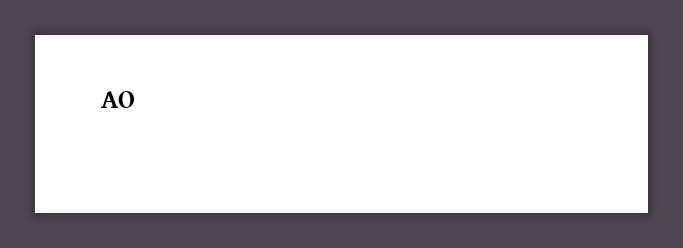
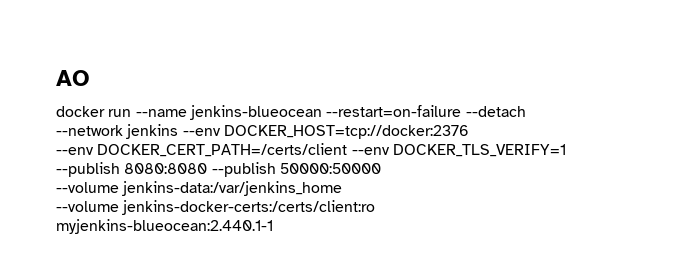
+ docker run --name jenkins-blueocean --restart=on-failure --detach
+ --network jenkins --env DOCKER_HOST=tcp://docker:2376
+ --env DOCKER_CERT_PATH=/certs/client --env DOCKER_TLS_VERIFY=1
+ --publish 8080:8080 --publish 50000:50000
+ --volume jenkins-data:/var/jenkins_home
+ --volume jenkins-docker-certs:/certs/client:ro
+ myjenkins-blueocean:2.440.1-1

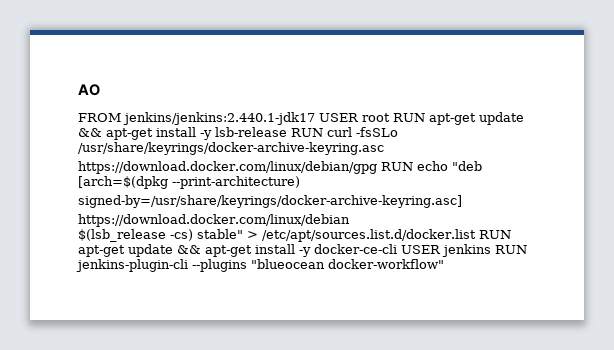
- docker run --name jenkins-blueocean --restart=on-failure --detach
- --network jenkins --env DOCKER_HOST=tcp://docker:2376
- --env DOCKER_CERT_PATH=/certs/client --env DOCKER_TLS_VERIFY=1
- --publish 8080:8080 --publish 50000:50000
- --volume jenkins-data:/var/jenkins_home
- --volume jenkins-docker-certs:/certs/client:ro
- myjenkins-blueocean:2.440.1-1
+ FROM jenkins/jenkins:2.440.1-jdk17 USER root RUN apt-get update && apt-get install -y lsb-release RUN curl -fsSLo /usr/share/keyrings/docker-archive-keyring.asc
+ https://download.docker.com/linux/debian/gpg RUN echo "deb [arch=$(dpkg --print-architecture)
+ signed-by=/usr/share/keyrings/docker-archive-keyring.asc]
+ https://download.docker.com/linux/debian
+ $(lsb_release -cs) stable" > /etc/apt/sources.list.d/docker.list RUN apt-get update && apt-get install -y docker-ce-cli USER jenkins RUN jenkins-plugin-cli --plugins "blueocean docker-workflow"

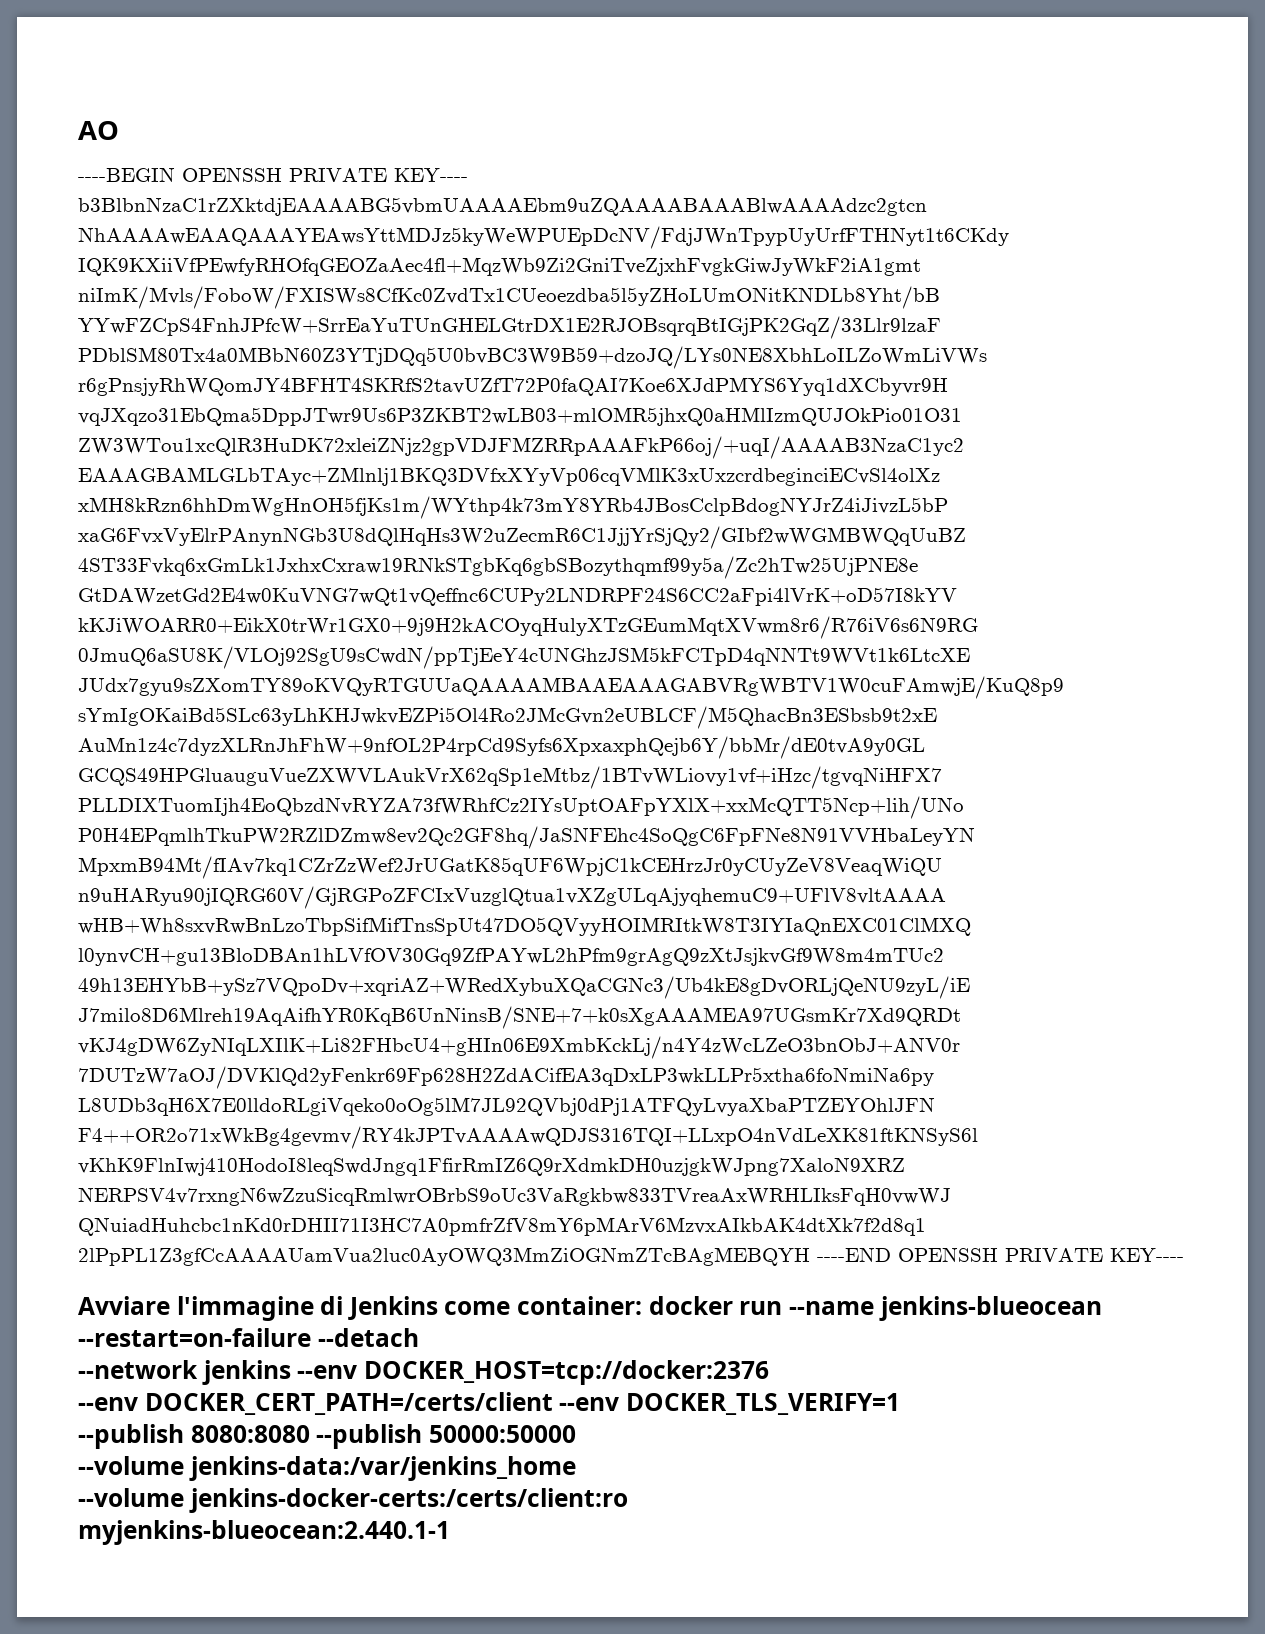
- FROM jenkins/jenkins:2.440.1-jdk17 USER root RUN apt-get update && apt-get install -y lsb-release RUN curl -fsSLo /usr/share/keyrings/docker-archive-keyring.asc
- https://download.docker.com/linux/debian/gpg RUN echo "deb [arch=$(dpkg --print-architecture)
- signed-by=/usr/share/keyrings/docker-archive-keyring.asc]
- https://download.docker.com/linux/debian
- $(lsb_release -cs) stable" > /etc/apt/sources.list.d/docker.list RUN apt-get update && apt-get install -y docker-ce-cli USER jenkins RUN jenkins-plugin-cli --plugins "blueocean docker-workflow"
+ ----BEGIN OPENSSH PRIVATE KEY---- b3BlbnNzaC1rZXktdjEAAAABG5vbmUAAAAEbm9uZQAAAABAAABlwAAAAdzc2gtcn NhAAAAwEAAQAAAYEAwsYttMDJz5kyWeWPUEpDcNV/FdjJWnTpypUyUrfFTHNyt1t6CKdy IQK9KXiiVfPEwfyRHOfqGEOZaAec4fl+MqzWb9Zi2GniTveZjxhFvgkGiwJyWkF2iA1gmt niImK/Mvls/FoboW/FXISWs8CfKc0ZvdTx1CUeoezdba5l5yZHoLUmONitKNDLb8Yht/bB YYwFZCpS4FnhJPfcW+SrrEaYuTUnGHELGtrDX1E2RJOBsqrqBtIGjPK2GqZ/33Llr9lzaF PDblSM80Tx4a0MBbN60Z3YTjDQq5U0bvBC3W9B59+dzoJQ/LYs0NE8XbhLoILZoWmLiVWs r6gPnsjyRhWQomJY4BFHT4SKRfS2tavUZfT72P0faQAI7Koe6XJdPMYS6Yyq1dXCbyvr9H vqJXqzo31EbQma5DppJTwr9Us6P3ZKBT2wLB03+mlOMR5jhxQ0aHMlIzmQUJOkPio01O31 ZW3WTou1xcQlR3HuDK72xleiZNjz2gpVDJFMZRRpAAAFkP66oj/+uqI/AAAAB3NzaC1yc2 EAAAGBAMLGLbTAyc+ZMlnlj1BKQ3DVfxXYyVp06cqVMlK3xUxzcrdbeginciECvSl4olXz xMH8kRzn6hhDmWgHnOH5fjKs1m/WYthp4k73mY8YRb4JBosCclpBdogNYJrZ4iJivzL5bP xaG6FvxVyElrPAnynNGb3U8dQlHqHs3W2uZecmR6C1JjjYrSjQy2/GIbf2wWGMBWQqUuBZ 4ST33Fvkq6xGmLk1JxhxCxraw19RNkSTgbKq6gbSBozythqmf99y5a/Zc2hTw25UjPNE8e GtDAWzetGd2E4w0KuVNG7wQt1vQeffnc6CUPy2LNDRPF24S6CC2aFpi4lVrK+oD57I8kYV kKJiWOARR0+EikX0trWr1GX0+9j9H2kACOyqHulyXTzGEumMqtXVwm8r6/R76iV6s6N9RG 0JmuQ6aSU8K/VLOj92SgU9sCwdN/ppTjEeY4cUNGhzJSM5kFCTpD4qNNTt9WVt1k6LtcXE JUdx7gyu9sZXomTY89oKVQyRTGUUaQAAAAMBAAEAAAGABVRgWBTV1W0cuFAmwjE/KuQ8p9 sYmIgOKaiBd5SLc63yLhKHJwkvEZPi5Ol4Ro2JMcGvn2eUBLCF/M5QhacBn3ESbsb9t2xE AuMn1z4c7dyzXLRnJhFhW+9nfOL2P4rpCd9Syfs6XpxaxphQejb6Y/bbMr/dE0tvA9y0GL GCQS49HPGluauguVueZXWVLAukVrX62qSp1eMtbz/1BTvWLiovy1vf+iHzc/tgvqNiHFX7 PLLDIXTuomIjh4EoQbzdNvRYZA73fWRhfCz2IYsUptOAFpYXlX+xxMcQTT5Ncp+lih/UNo P0H4EPqmlhTkuPW2RZlDZmw8ev2Qc2GF8hq/JaSNFEhc4SoQgC6FpFNe8N91VVHbaLeyYN MpxmB94Mt/fIAv7kq1CZrZzWef2JrUGatK85qUF6WpjC1kCEHrzJr0yCUyZeV8VeaqWiQU n9uHARyu90jIQRG60V/GjRGPoZFCIxVuzglQtua1vXZgULqAjyqhemuC9+UFlV8vltAAAA wHB+Wh8sxvRwBnLzoTbpSifMifTnsSpUt47DO5QVyyHOIMRItkW8T3IYIaQnEXC01ClMXQ l0ynvCH+gu13BloDBAn1hLVfOV30Gq9ZfPAYwL2hPfm9grAgQ9zXtJsjkvGf9W8m4mTUc2 49h13EHYbB+ySz7VQpoDv+xqriAZ+WRedXybuXQaCGNc3/Ub4kE8gDvORLjQeNU9zyL/iE J7milo8D6Mlreh19AqAifhYR0KqB6UnNinsB/SNE+7+k0sXgAAAMEA97UGsmKr7Xd9QRDt vKJ4gDW6ZyNIqLXIlK+Li82FHbcU4+gHIn06E9XmbKckLj/n4Y4zWcLZeO3bnObJ+ANV0r 7DUTzW7aOJ/DVKlQd2yFenkr69Fp628H2ZdACifEA3qDxLP3wkLLPr5xtha6foNmiNa6py L8UDb3qH6X7E0lldoRLgiVqeko0oOg5lM7JL92QVbj0dPj1ATFQyLvyaXbaPTZEYOhlJFN F4++OR2o71xWkBg4gevmv/RY4kJPTvAAAAwQDJS316TQI+LLxpO4nVdLeXK81ftKNSyS6l vKhK9FlnIwj410HodoI8leqSwdJngq1FfirRmIZ6Q9rXdmkDH0uzjgkWJpng7XaloN9XRZ NERPSV4v7rxngN6wZzuSicqRmlwrOBrbS9oUc3VaRgkbw833TVreaAxWRHLIksFqH0vwWJ QNuiadHuhcbc1nKd0rDHII71I3HC7A0pmfrZfV8mY6pMArV6MzvxAIkbAK4dtXk7f2d8q1 2lPpPL1Z3gfCcAAAAUamVua2luc0AyOWQ3MmZiOGNmZTcBAgMEBQYH ----END OPENSSH PRIVATE KEY----
+ Avviare l'immagine di Jenkins come container: docker run --name jenkins-blueocean --restart=on-failure --detach
+ --network jenkins --env DOCKER_HOST=tcp://docker:2376
+ --env DOCKER_CERT_PATH=/certs/client --env DOCKER_TLS_VERIFY=1
+ --publish 8080:8080 --publish 50000:50000
+ --volume jenkins-data:/var/jenkins_home
+ --volume jenkins-docker-certs:/certs/client:ro
+ myjenkins-blueocean:2.440.1-1

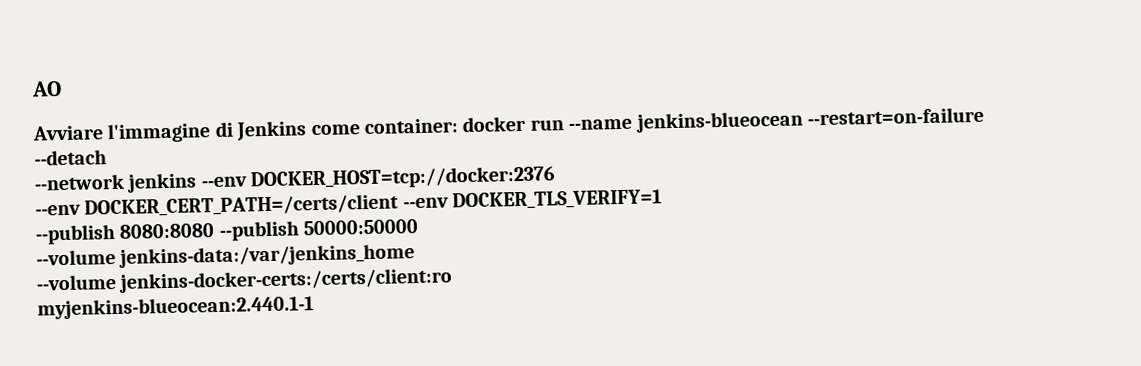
- ----BEGIN OPENSSH PRIVATE KEY---- b3BlbnNzaC1rZXktdjEAAAABG5vbmUAAAAEbm9uZQAAAABAAABlwAAAAdzc2gtcn NhAAAAwEAAQAAAYEAwsYttMDJz5kyWeWPUEpDcNV/FdjJWnTpypUyUrfFTHNyt1t6CKdy IQK9KXiiVfPEwfyRHOfqGEOZaAec4fl+MqzWb9Zi2GniTveZjxhFvgkGiwJyWkF2iA1gmt niImK/Mvls/FoboW/FXISWs8CfKc0ZvdTx1CUeoezdba5l5yZHoLUmONitKNDLb8Yht/bB YYwFZCpS4FnhJPfcW+SrrEaYuTUnGHELGtrDX1E2RJOBsqrqBtIGjPK2GqZ/33Llr9lzaF PDblSM80Tx4a0MBbN60Z3YTjDQq5U0bvBC3W9B59+dzoJQ/LYs0NE8XbhLoILZoWmLiVWs r6gPnsjyRhWQomJY4BFHT4SKRfS2tavUZfT72P0faQAI7Koe6XJdPMYS6Yyq1dXCbyvr9H vqJXqzo31EbQma5DppJTwr9Us6P3ZKBT2wLB03+mlOMR5jhxQ0aHMlIzmQUJOkPio01O31 ZW3WTou1xcQlR3HuDK72xleiZNjz2gpVDJFMZRRpAAAFkP66oj/+uqI/AAAAB3NzaC1yc2 EAAAGBAMLGLbTAyc+ZMlnlj1BKQ3DVfxXYyVp06cqVMlK3xUxzcrdbeginciECvSl4olXz xMH8kRzn6hhDmWgHnOH5fjKs1m/WYthp4k73mY8YRb4JBosCclpBdogNYJrZ4iJivzL5bP xaG6FvxVyElrPAnynNGb3U8dQlHqHs3W2uZecmR6C1JjjYrSjQy2/GIbf2wWGMBWQqUuBZ 4ST33Fvkq6xGmLk1JxhxCxraw19RNkSTgbKq6gbSBozythqmf99y5a/Zc2hTw25UjPNE8e GtDAWzetGd2E4w0KuVNG7wQt1vQeffnc6CUPy2LNDRPF24S6CC2aFpi4lVrK+oD57I8kYV kKJiWOARR0+EikX0trWr1GX0+9j9H2kACOyqHulyXTzGEumMqtXVwm8r6/R76iV6s6N9RG 0JmuQ6aSU8K/VLOj92SgU9sCwdN/ppTjEeY4cUNGhzJSM5kFCTpD4qNNTt9WVt1k6LtcXE JUdx7gyu9sZXomTY89oKVQyRTGUUaQAAAAMBAAEAAAGABVRgWBTV1W0cuFAmwjE/KuQ8p9 sYmIgOKaiBd5SLc63yLhKHJwkvEZPi5Ol4Ro2JMcGvn2eUBLCF/M5QhacBn3ESbsb9t2xE AuMn1z4c7dyzXLRnJhFhW+9nfOL2P4rpCd9Syfs6XpxaxphQejb6Y/bbMr/dE0tvA9y0GL GCQS49HPGluauguVueZXWVLAukVrX62qSp1eMtbz/1BTvWLiovy1vf+iHzc/tgvqNiHFX7 PLLDIXTuomIjh4EoQbzdNvRYZA73fWRhfCz2IYsUptOAFpYXlX+xxMcQTT5Ncp+lih/UNo P0H4EPqmlhTkuPW2RZlDZmw8ev2Qc2GF8hq/JaSNFEhc4SoQgC6FpFNe8N91VVHbaLeyYN MpxmB94Mt/fIAv7kq1CZrZzWef2JrUGatK85qUF6WpjC1kCEHrzJr0yCUyZeV8VeaqWiQU n9uHARyu90jIQRG60V/GjRGPoZFCIxVuzglQtua1vXZgULqAjyqhemuC9+UFlV8vltAAAA wHB+Wh8sxvRwBnLzoTbpSifMifTnsSpUt47DO5QVyyHOIMRItkW8T3IYIaQnEXC01ClMXQ l0ynvCH+gu13BloDBAn1hLVfOV30Gq9ZfPAYwL2hPfm9grAgQ9zXtJsjkvGf9W8m4mTUc2 49h13EHYbB+ySz7VQpoDv+xqriAZ+WRedXybuXQaCGNc3/Ub4kE8gDvORLjQeNU9zyL/iE J7milo8D6Mlreh19AqAifhYR0KqB6UnNinsB/SNE+7+k0sXgAAAMEA97UGsmKr7Xd9QRDt vKJ4gDW6ZyNIqLXIlK+Li82FHbcU4+gHIn06E9XmbKckLj/n4Y4zWcLZeO3bnObJ+ANV0r 7DUTzW7aOJ/DVKlQd2yFenkr69Fp628H2ZdACifEA3qDxLP3wkLLPr5xtha6foNmiNa6py L8UDb3qH6X7E0lldoRLgiVqeko0oOg5lM7JL92QVbj0dPj1ATFQyLvyaXbaPTZEYOhlJFN F4++OR2o71xWkBg4gevmv/RY4kJPTvAAAAwQDJS316TQI+LLxpO4nVdLeXK81ftKNSyS6l vKhK9FlnIwj410HodoI8leqSwdJngq1FfirRmIZ6Q9rXdmkDH0uzjgkWJpng7XaloN9XRZ NERPSV4v7rxngN6wZzuSicqRmlwrOBrbS9oUc3VaRgkbw833TVreaAxWRHLIksFqH0vwWJ QNuiadHuhcbc1nKd0rDHII71I3HC7A0pmfrZfV8mY6pMArV6MzvxAIkbAK4dtXk7f2d8q1 2lPpPL1Z3gfCcAAAAUamVua2luc0AyOWQ3MmZiOGNmZTcBAgMEBQYH ----END OPENSSH PRIVATE KEY----

